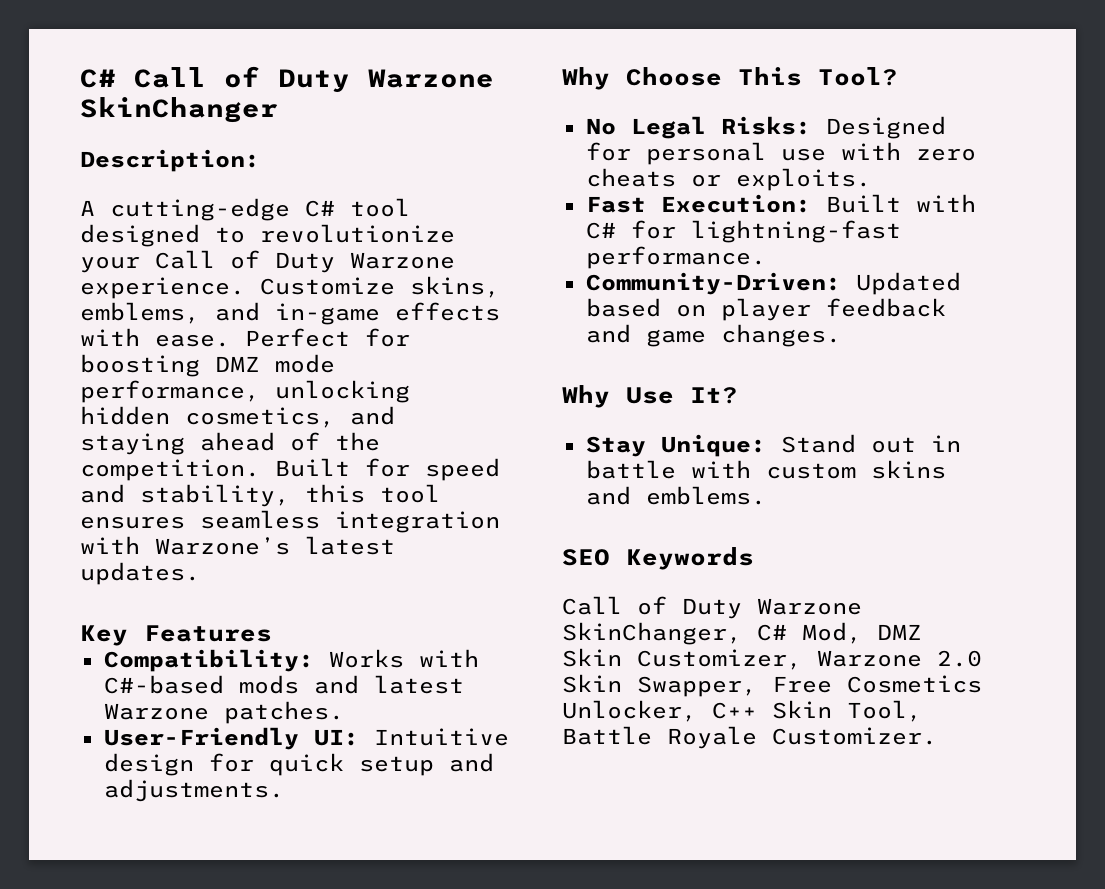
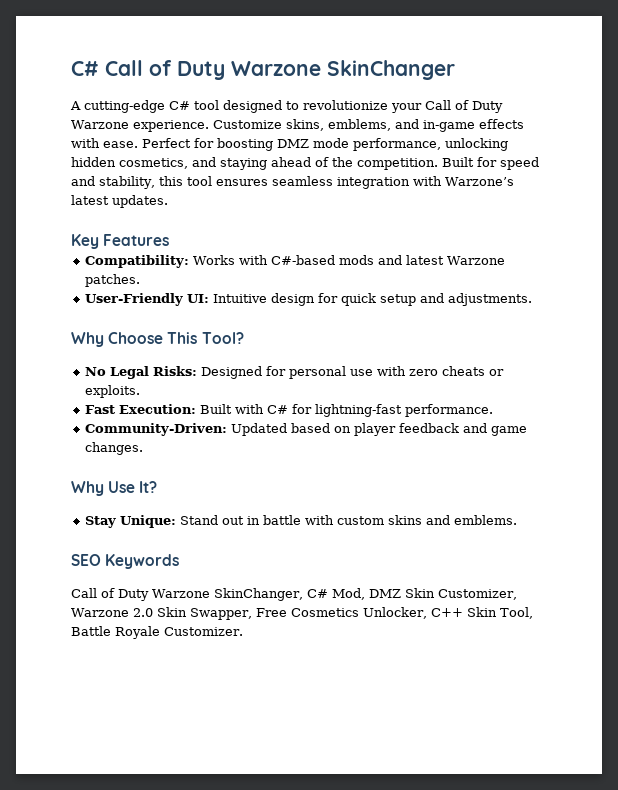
- Description:

